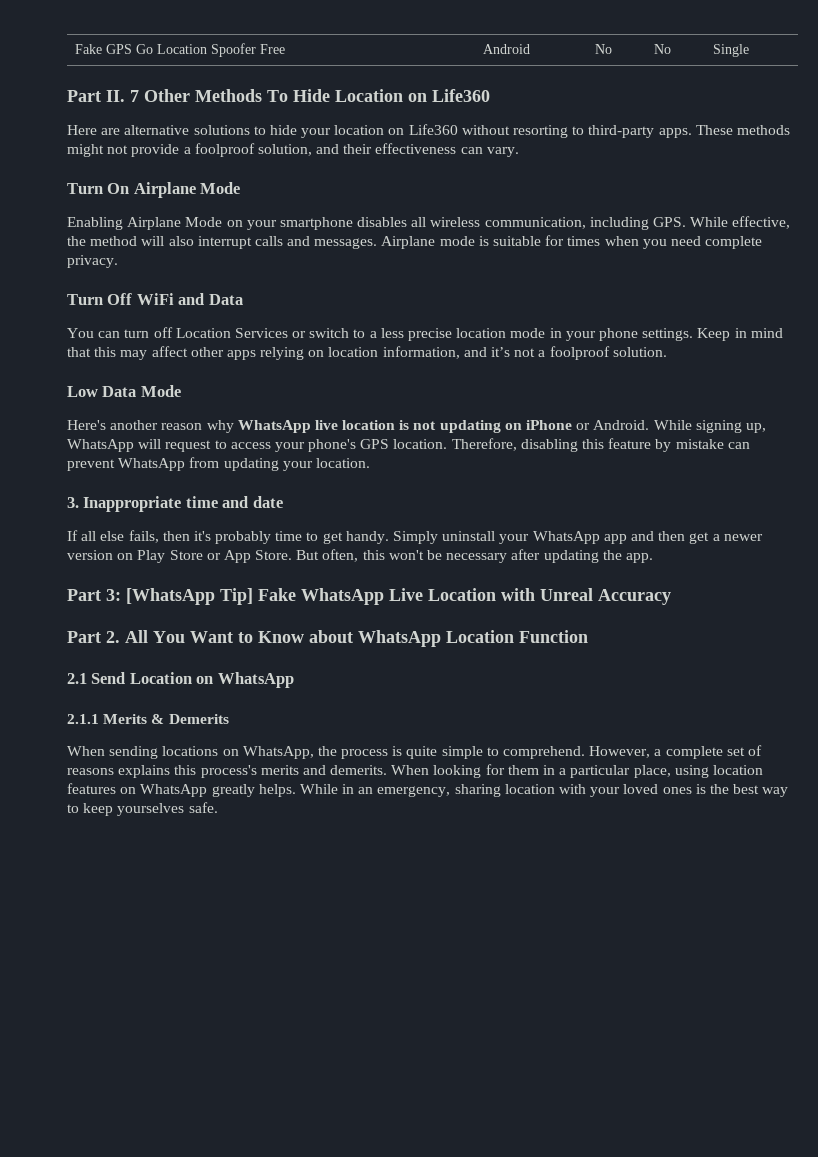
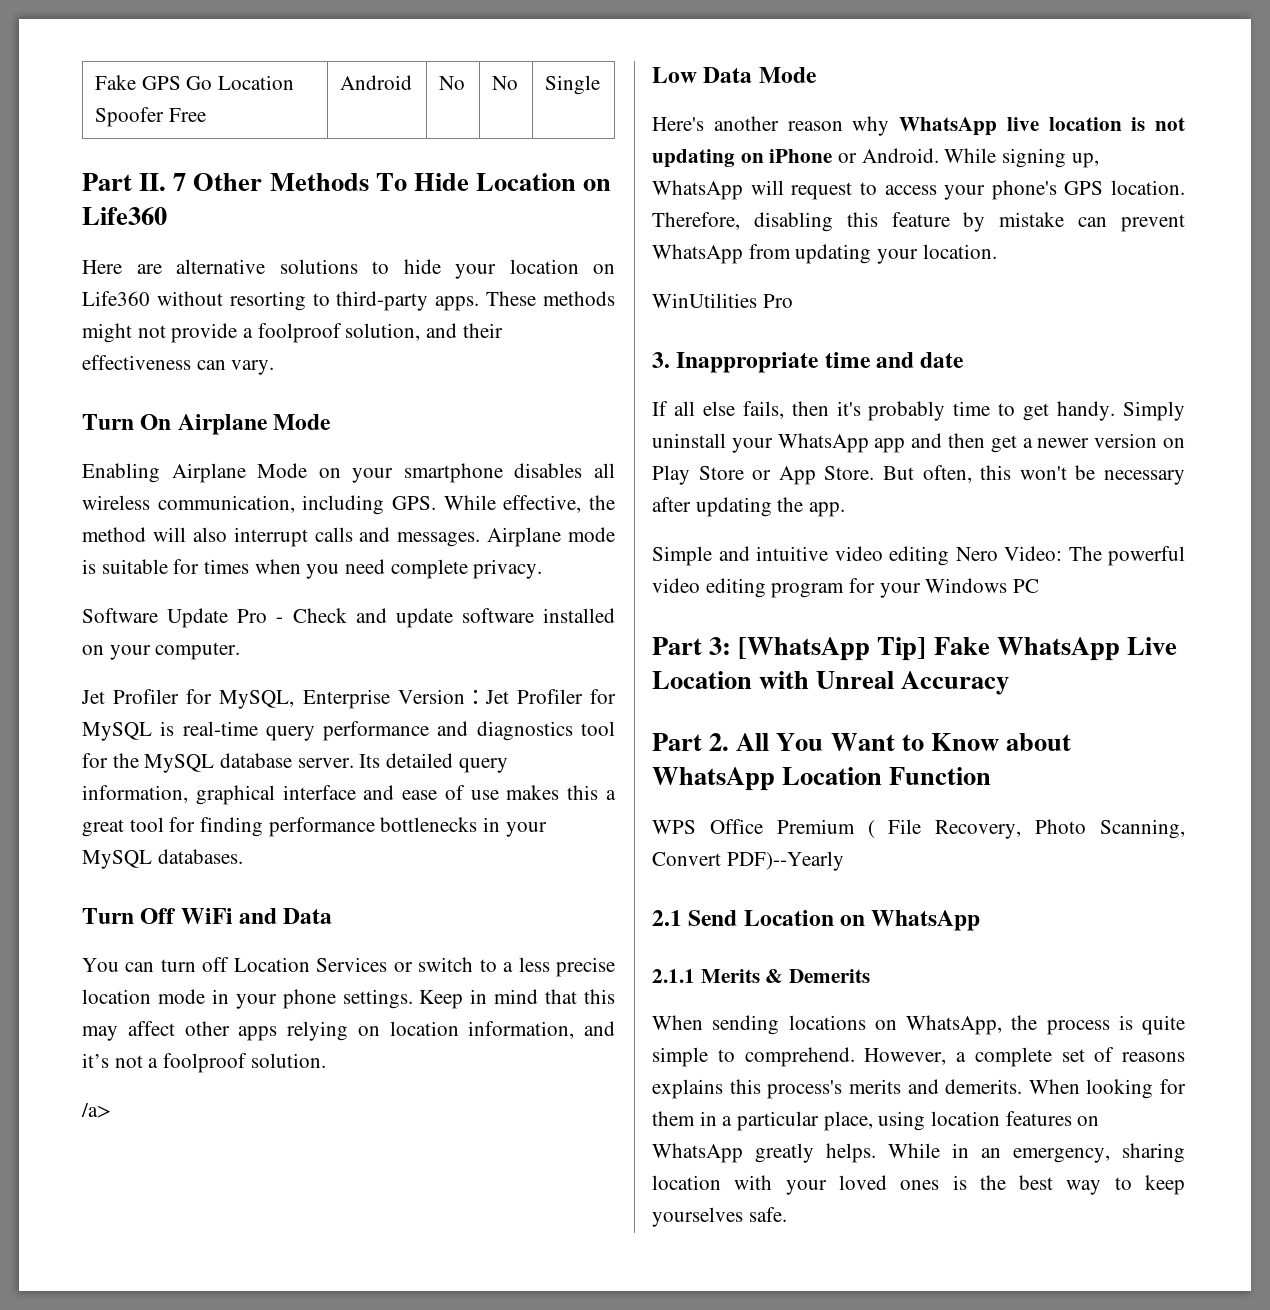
+ Software Update Pro - Check and update software installed on your computer.
+ Jet Profiler for MySQL, Enterprise Version：Jet Profiler for MySQL is real-time query performance and diagnostics tool for the MySQL database server. Its detailed query information, graphical interface and ease of use makes this a great tool for finding performance bottlenecks in your MySQL databases.
+ /a>
+ WinUtilities Pro
+ Simple and intuitive video editing Nero Video: The powerful video editing program for your Windows PC
+ WPS Office Premium ( File Recovery, Photo Scanning, Convert PDF)--Yearly

